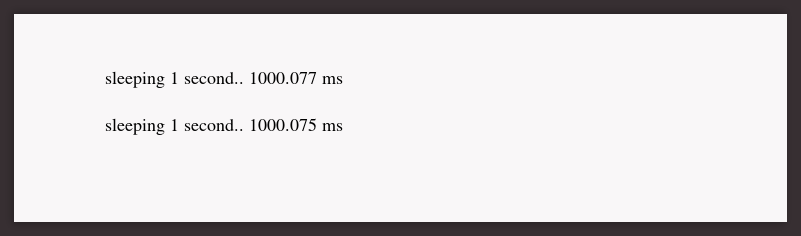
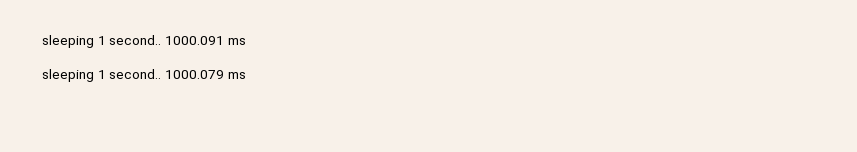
- sleeping 1 second.. 1000.077 ms
+ sleeping 1 second.. 1000.091 ms
- 1000.075 ms
+ 1000.079 ms

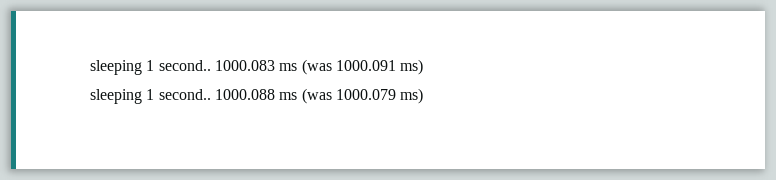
- sleeping 1 second.. 1000.091 ms
- sleeping 1 second.. 1000.079 ms
+ sleeping 1 second.. 1000.083 ms (was 1000.091 ms)
+ sleeping 1 second.. 1000.088 ms (was 1000.079 ms)

